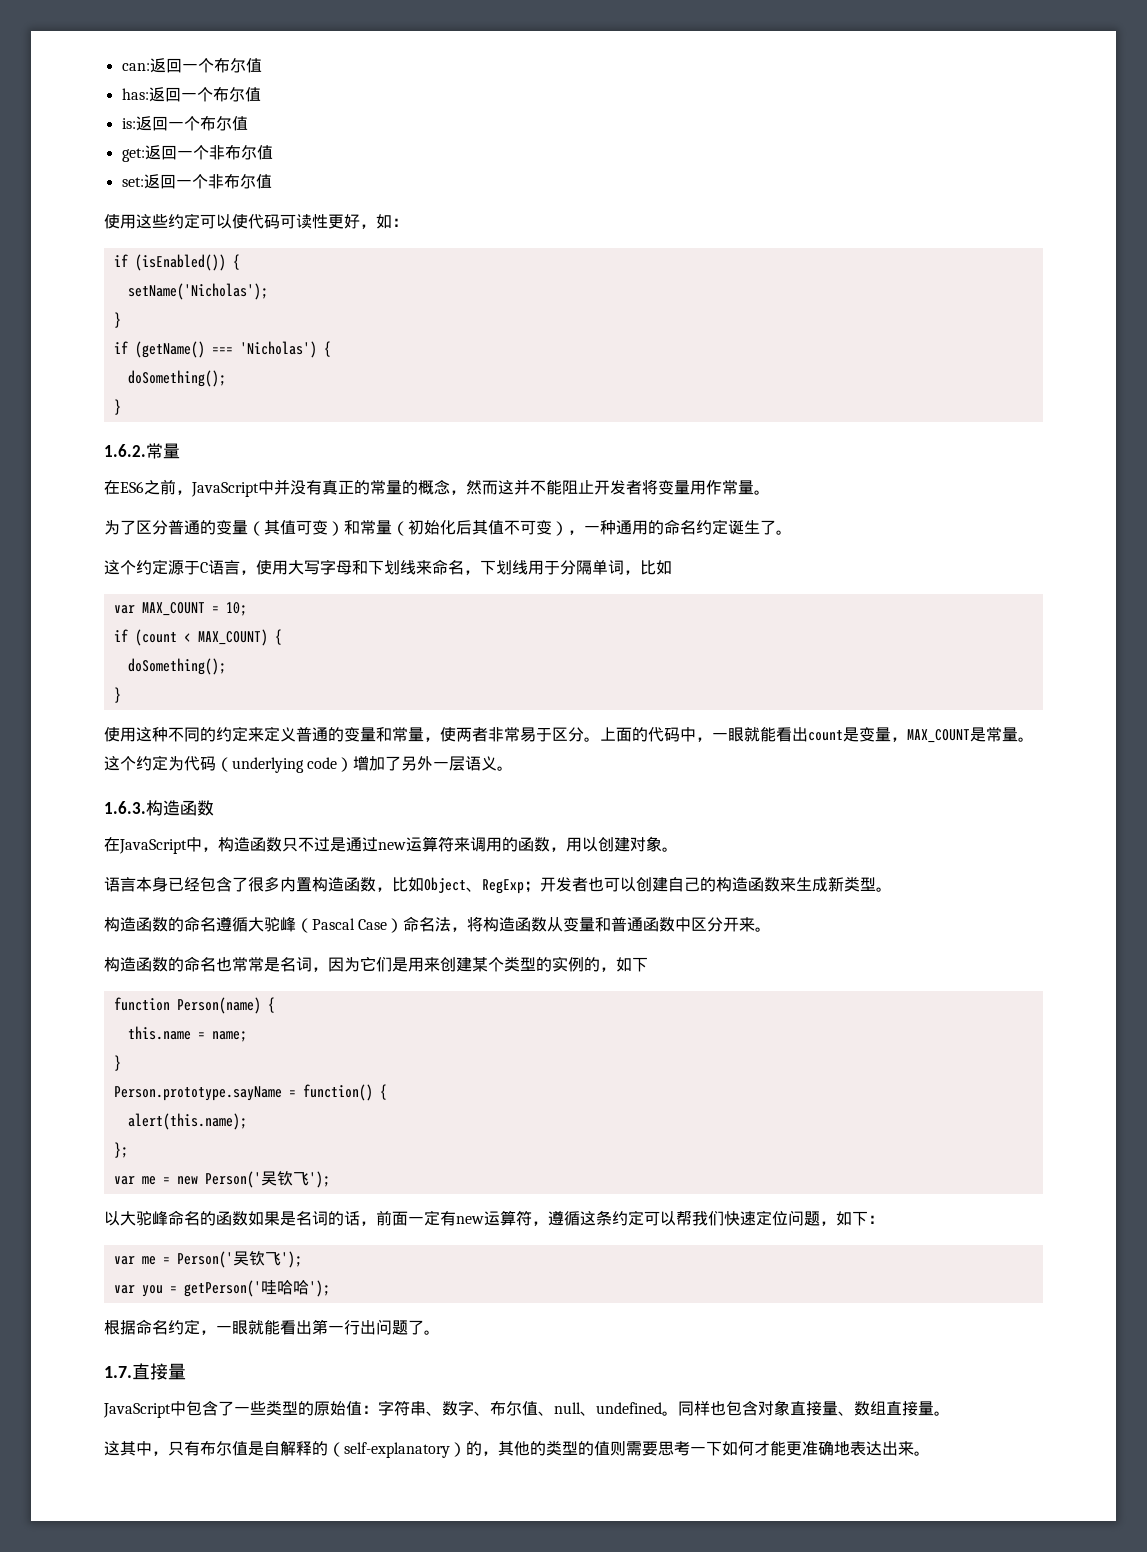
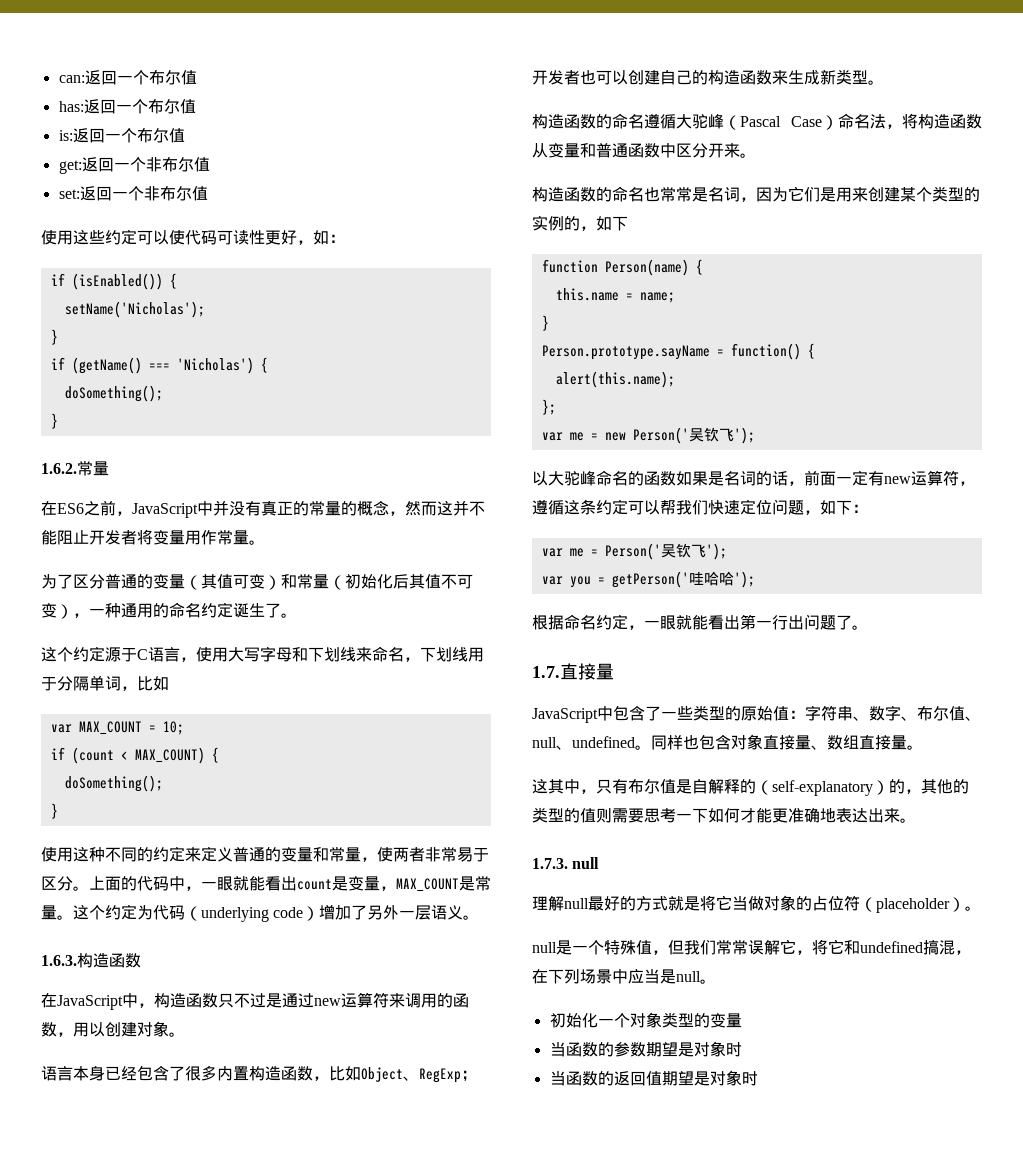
+ 1.7.3. null
+ 理解null最好的方式就是将它当做对象的占位符（placeholder）。
+ null是一个特殊值，但我们常常误解它，将它和undefined搞混，在下列场景中应当是null。
+ 初始化一个对象类型的变量
+ 当函数的参数期望是对象时
+ 当函数的返回值期望是对象时

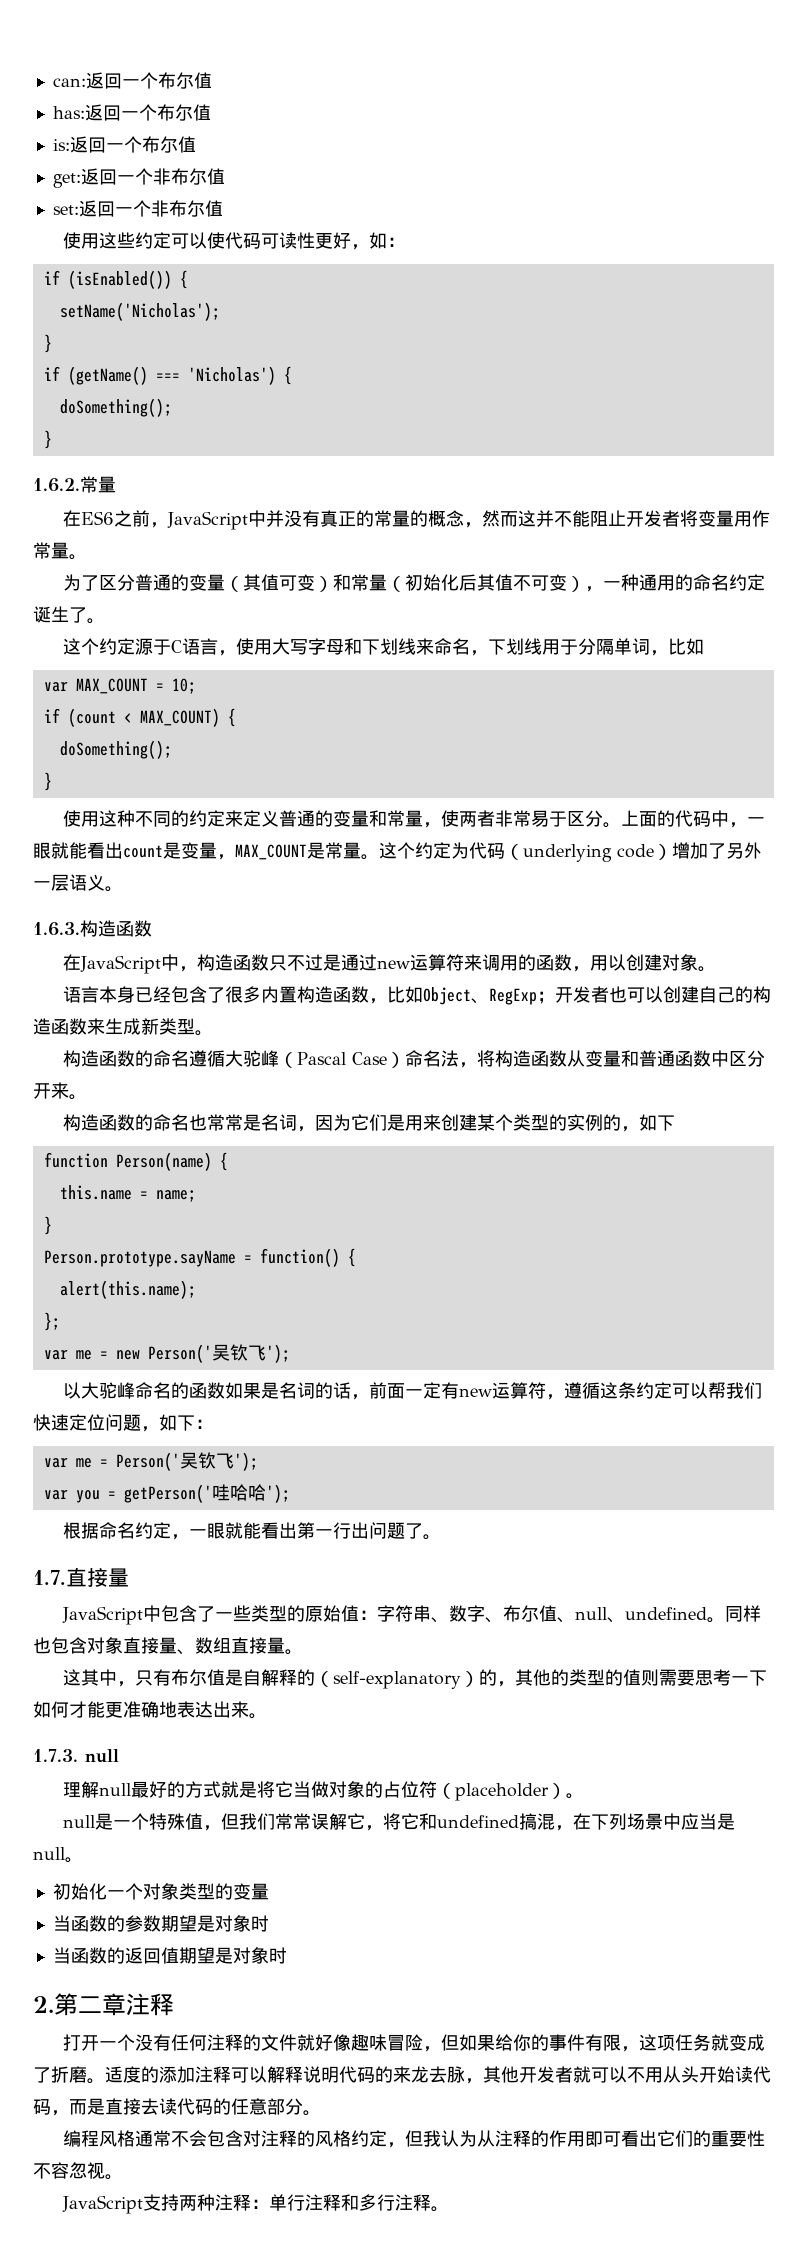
+ 2.第二章注释
+ 打开一个没有任何注释的文件就好像趣味冒险，但如果给你的事件有限，这项任务就变成了折磨。适度的添加注释可以解释说明代码的来龙去脉，其他开发者就可以不用从头开始读代码，而是直接去读代码的任意部分。
+ 编程风格通常不会包含对注释的风格约定，但我认为从注释的作用即可看出它们的重要性不容忽视。
+ JavaScript支持两种注释：单行注释和多行注释。

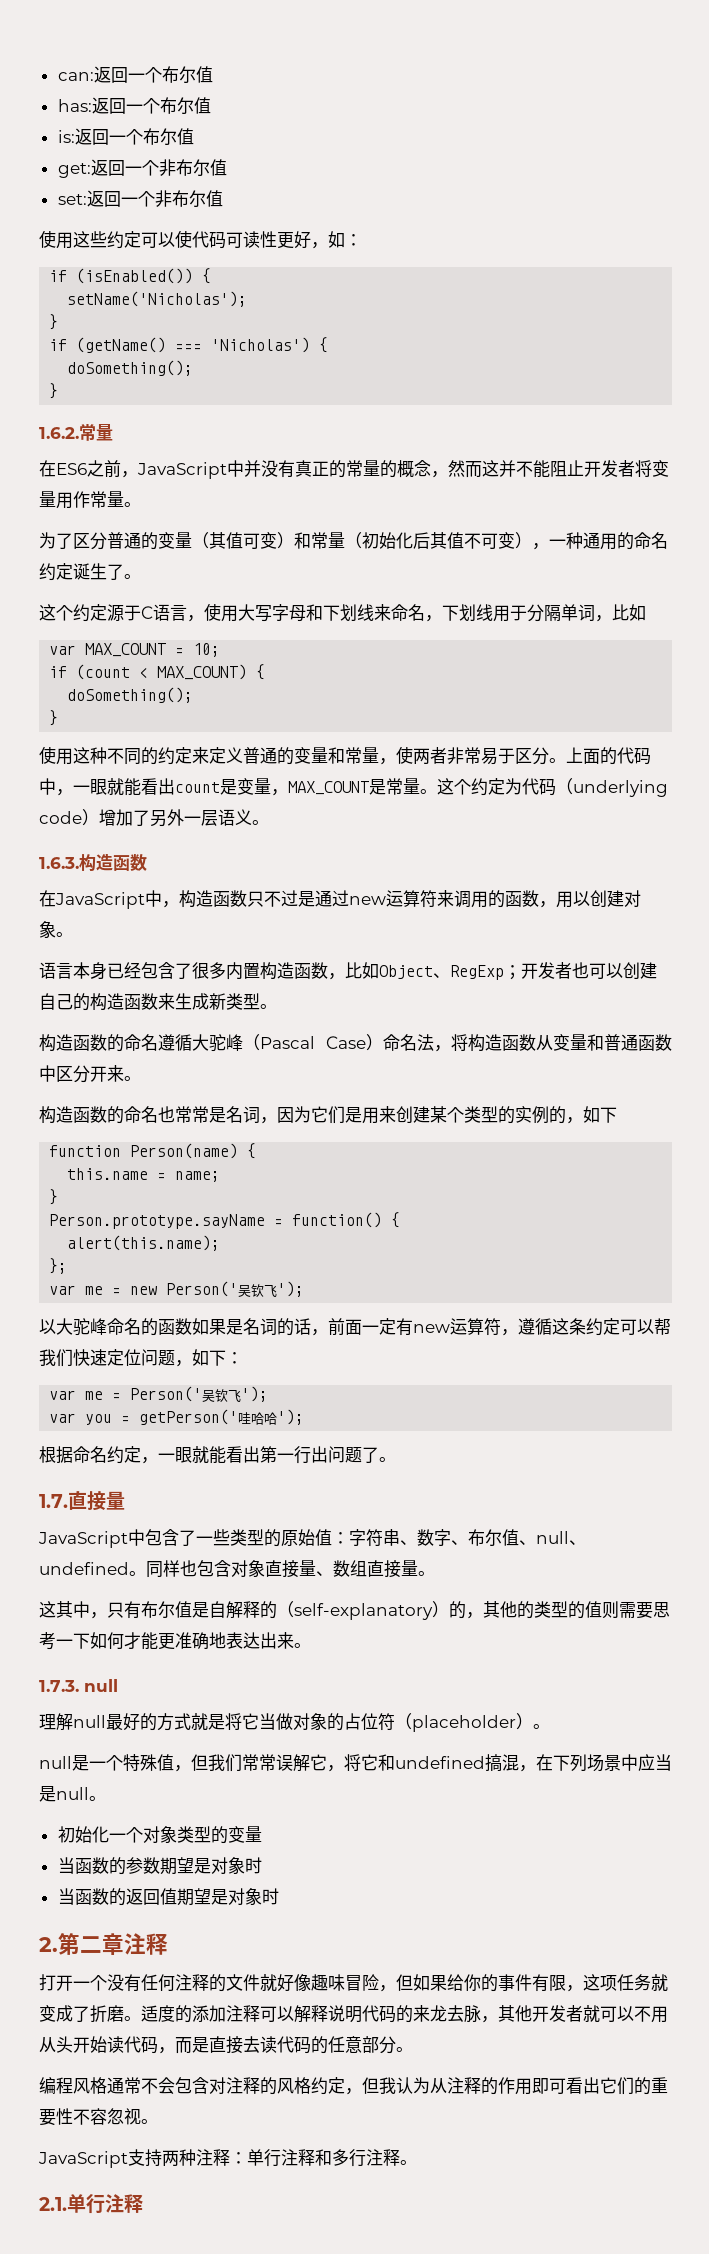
+ 2.1.单行注释

